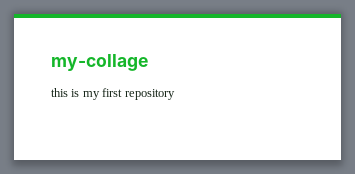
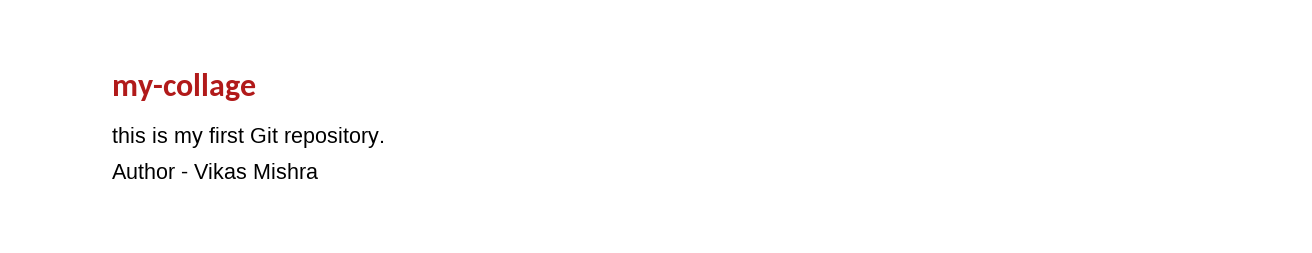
- this is my first repository
+ this is my first Git repository.
+ Author - Vikas Mishra

